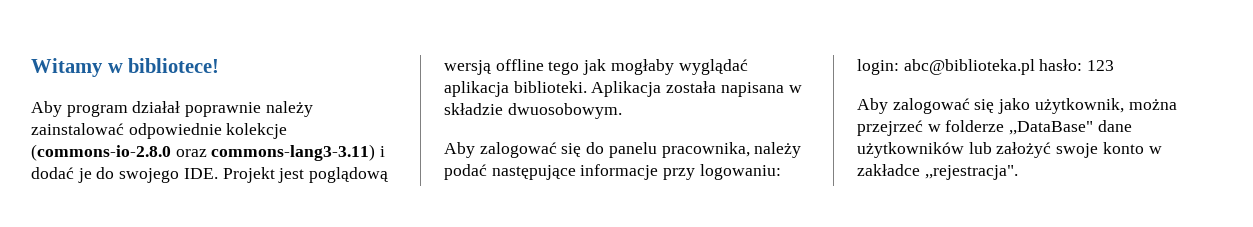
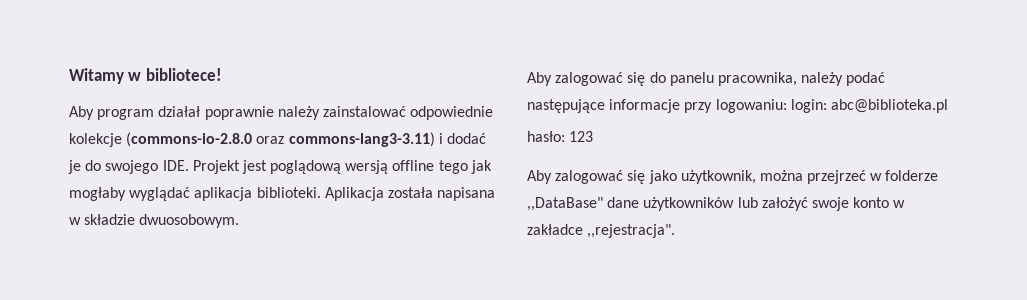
- Aby zalogować się do panelu pracownika, należy podać następujące informacje przy logowaniu: login: abc@biblioteka.pl hasło: 123
+ Aby zalogować się do panelu pracownika, należy podać następujące informacje przy logowaniu: login: abc@biblioteka.pl
+ hasło: 123

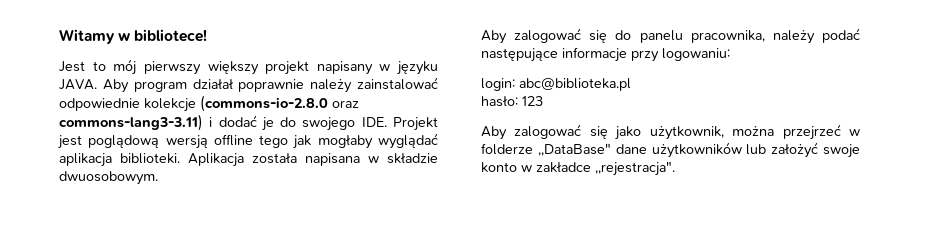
+ Jest to mój pierwszy większy projekt napisany w języku JAVA.
- Aby zalogować się do panelu pracownika, należy podać następujące informacje przy logowaniu: login: abc@biblioteka.pl
+ Aby zalogować się do panelu pracownika, należy podać następujące informacje przy logowaniu:
+ login: abc@biblioteka.pl

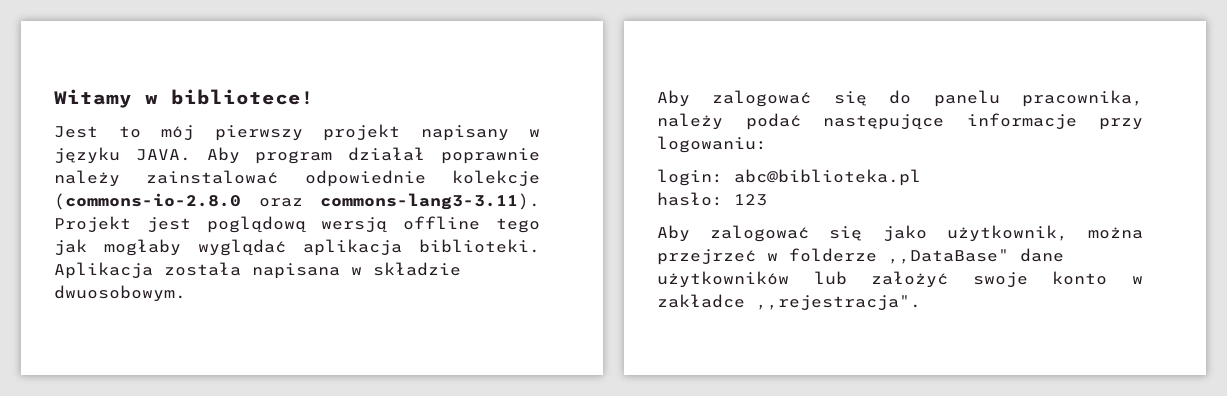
- Jest to mój pierwszy większy projekt napisany w języku JAVA.
+ Jest to mój pierwszy projekt napisany w języku JAVA.
- Aby program działał poprawnie należy zainstalować odpowiednie kolekcje (commons-io-2.8.0 oraz commons-lang3-3.11) i dodać je do swojego IDE. Projekt jest poglądową wersją offline tego jak mogłaby wyglądać aplikacja biblioteki.
+ Aby program działał poprawnie należy zainstalować odpowiednie kolekcje (commons-io-2.8.0 oraz commons-lang3-3.11). Projekt jest poglądową wersją offline tego jak mogłaby wyglądać aplikacja biblioteki.

